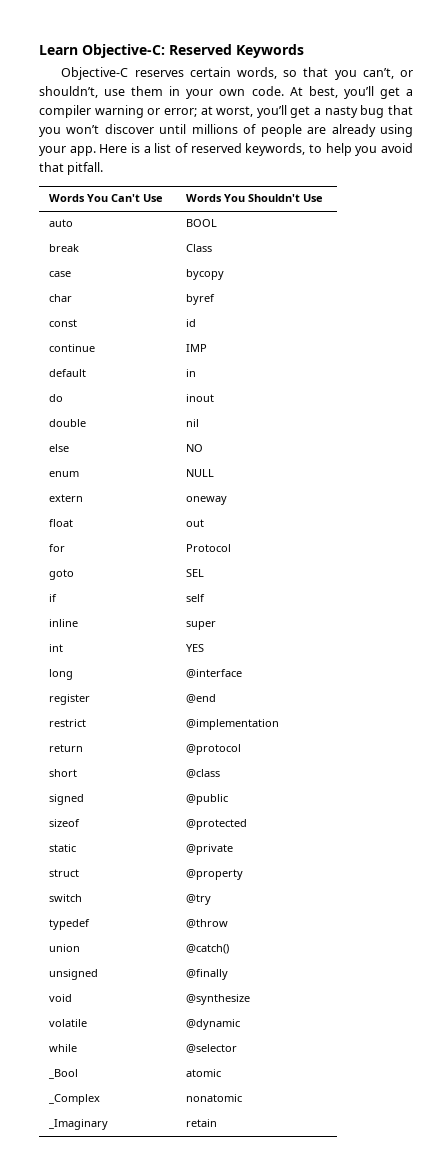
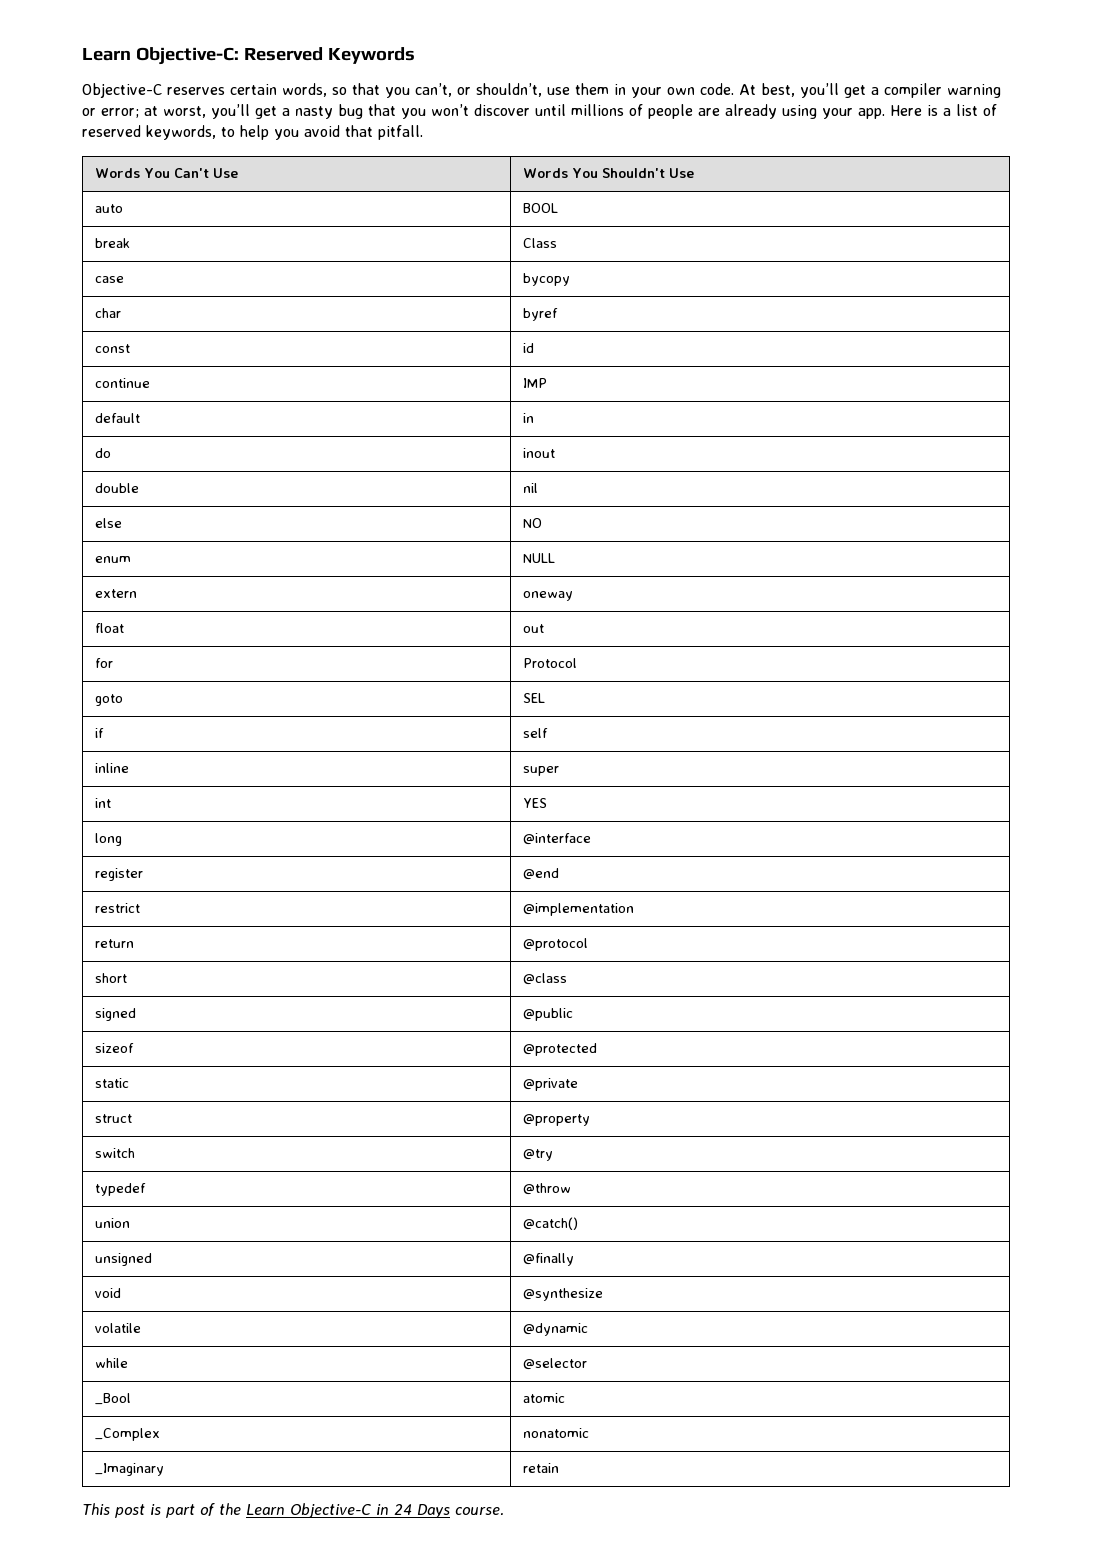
+ This post is part of the Learn Objective-C in 24 Days course.

